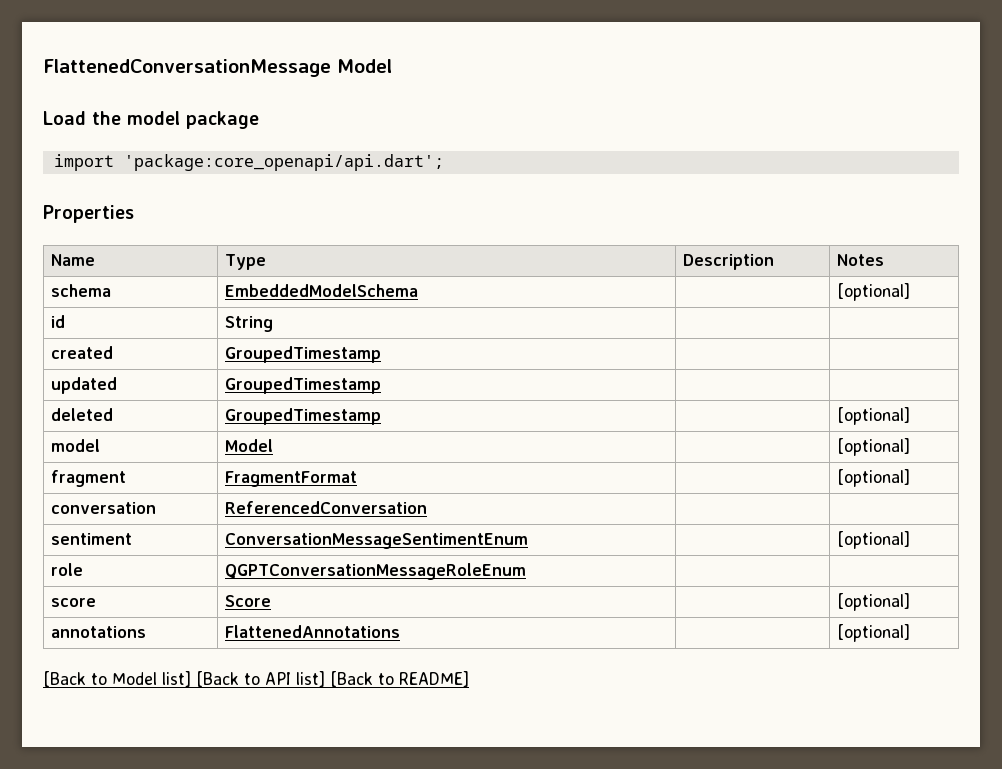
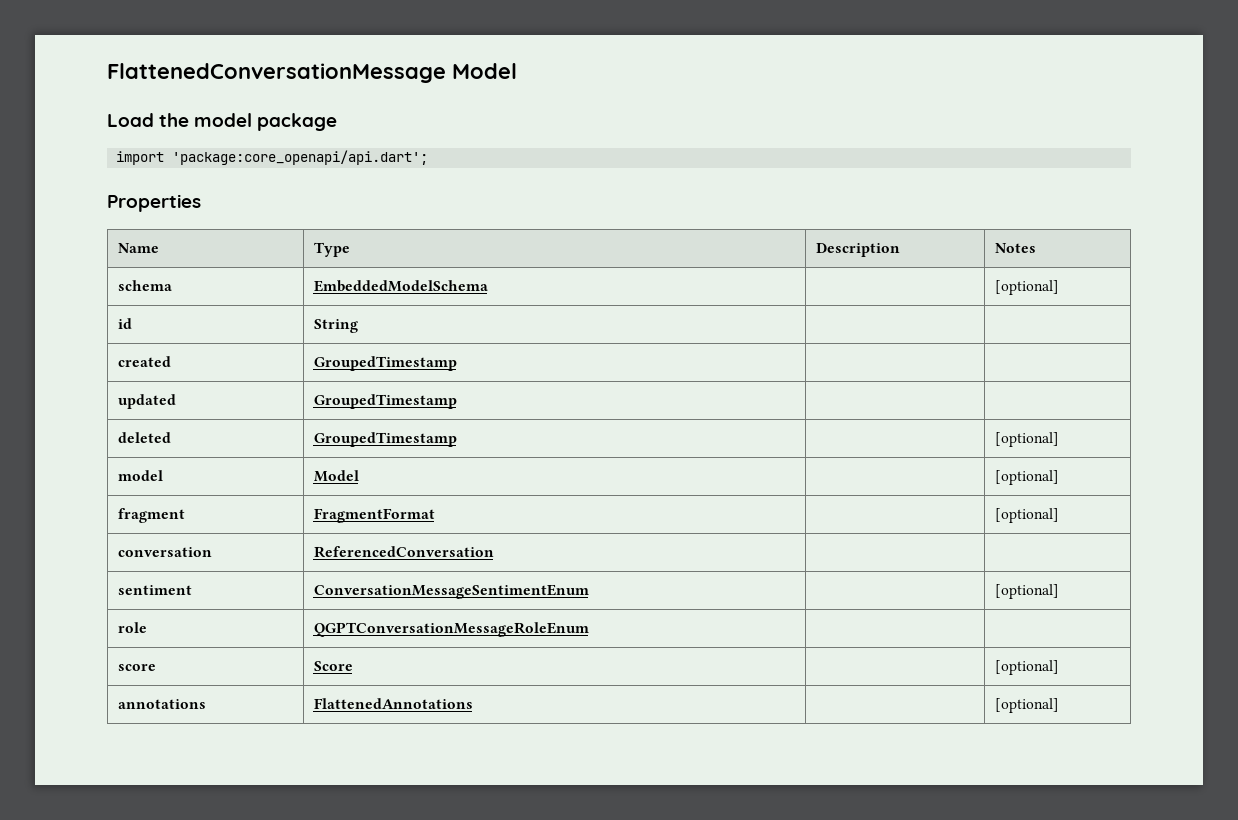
- [Back to Model list] [Back to API list] [Back to README]

